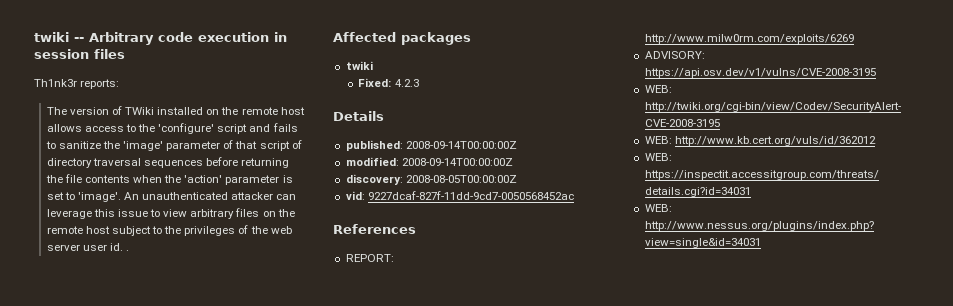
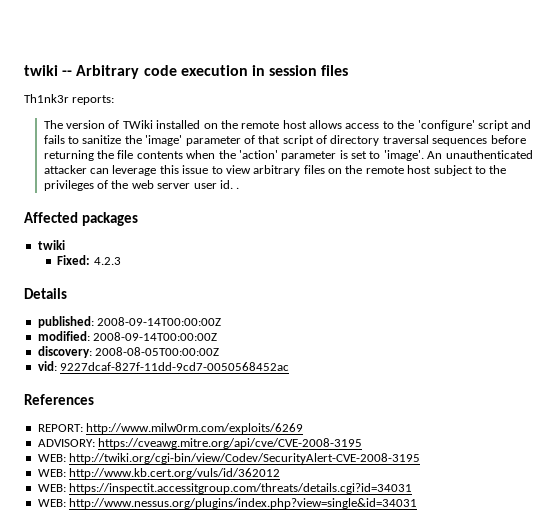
- ADVISORY: https://api.osv.dev/v1/vulns/CVE-2008-3195
+ ADVISORY: https://cveawg.mitre.org/api/cve/CVE-2008-3195

